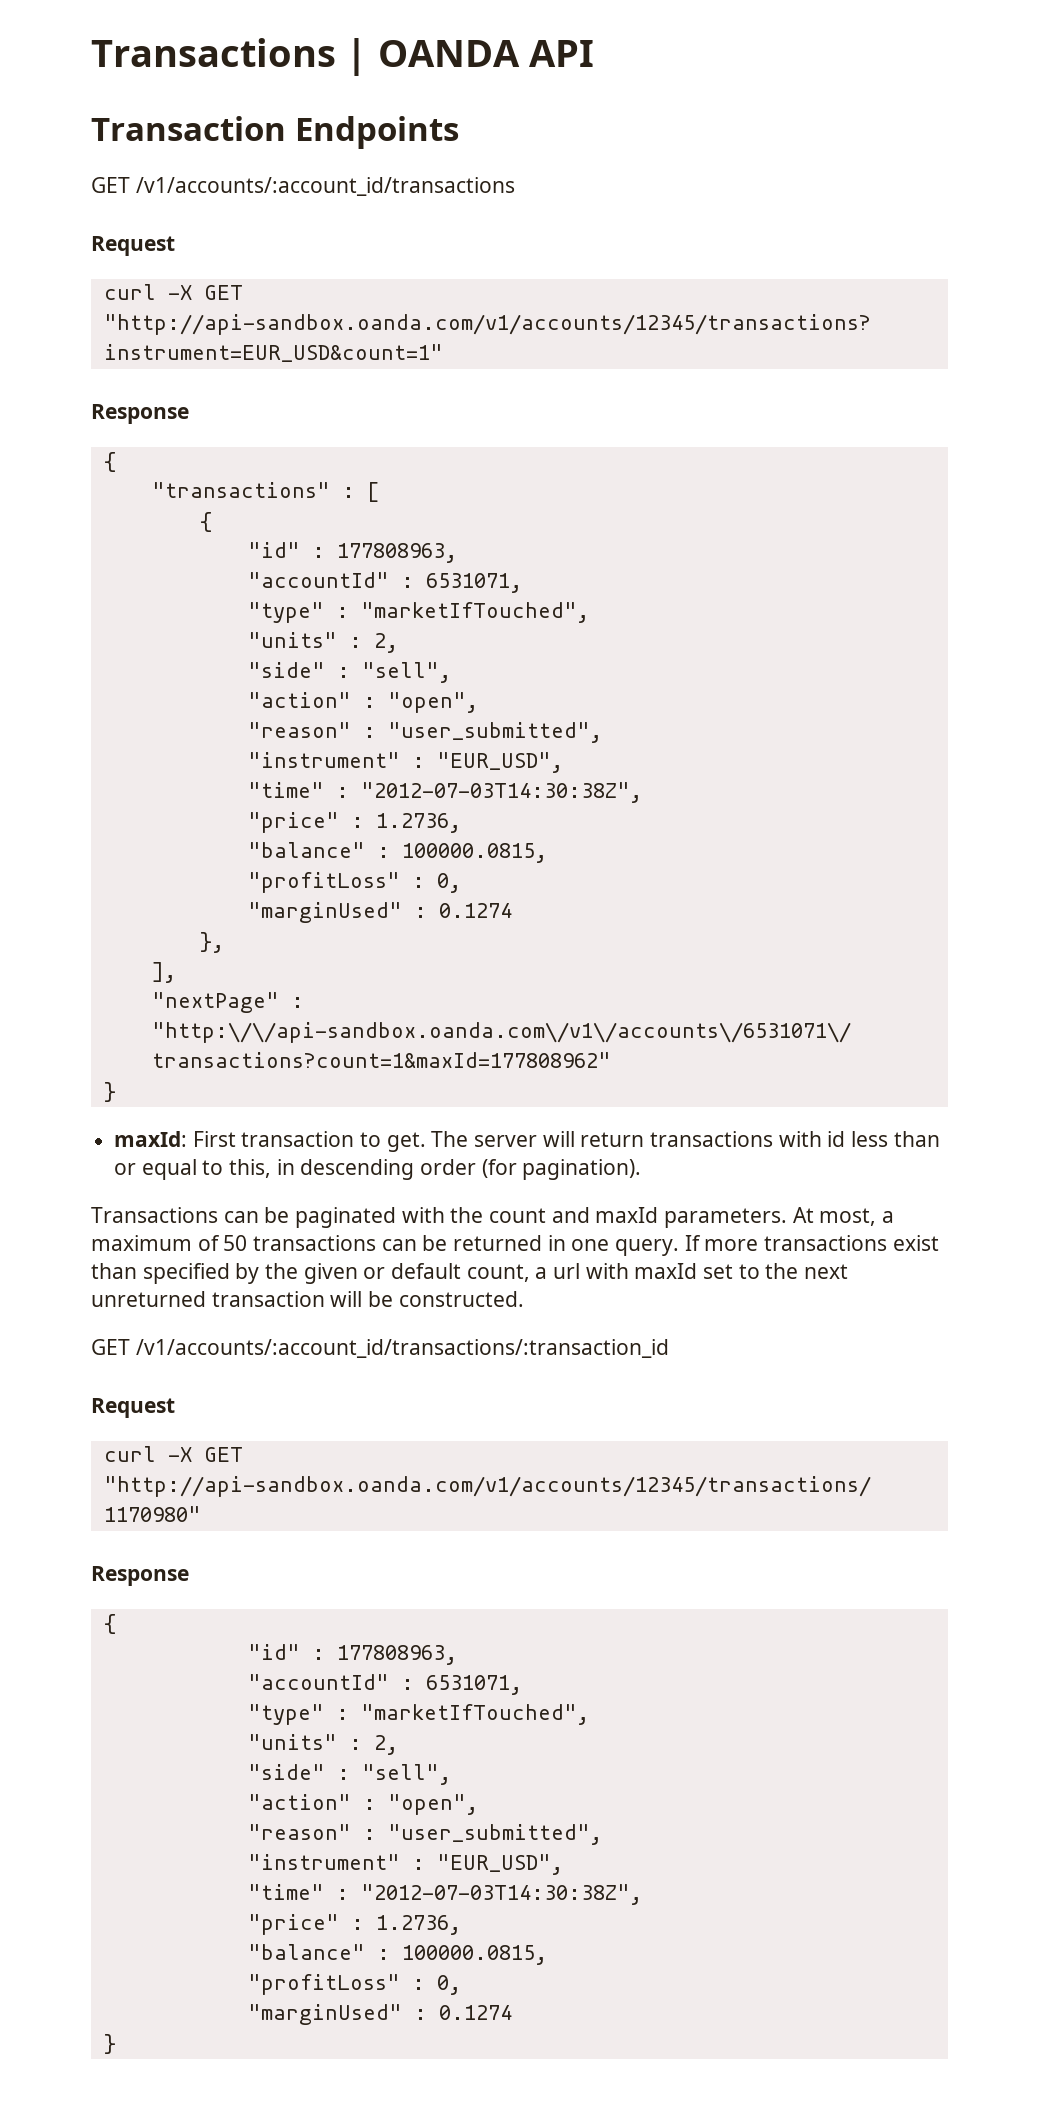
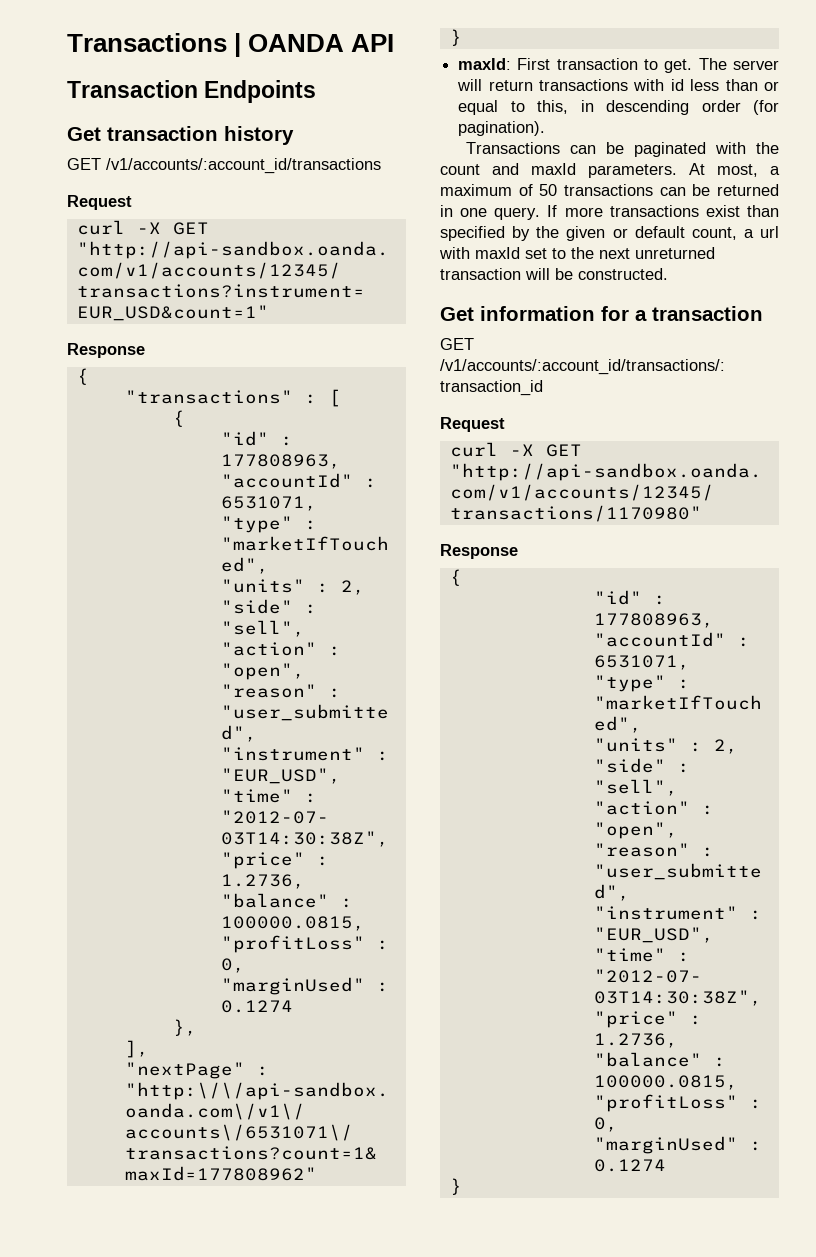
+ Get transaction history
+ Get information for a transaction

